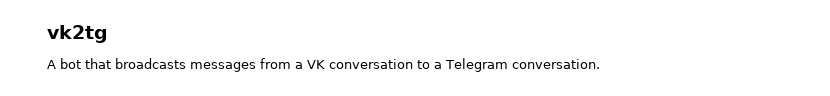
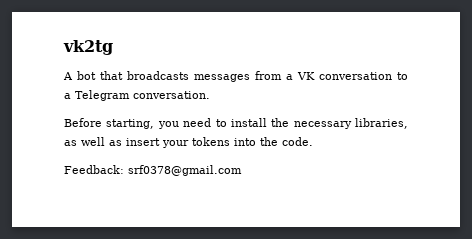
+ Before starting, you need to install the necessary libraries, as well as insert your tokens into the code.
+ Feedback: srf0378@gmail.com

